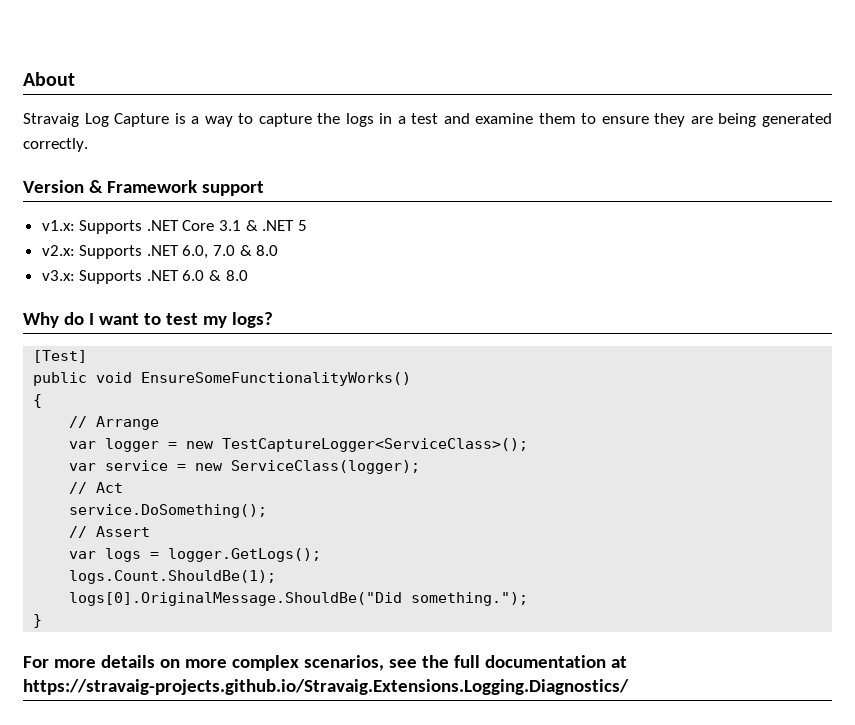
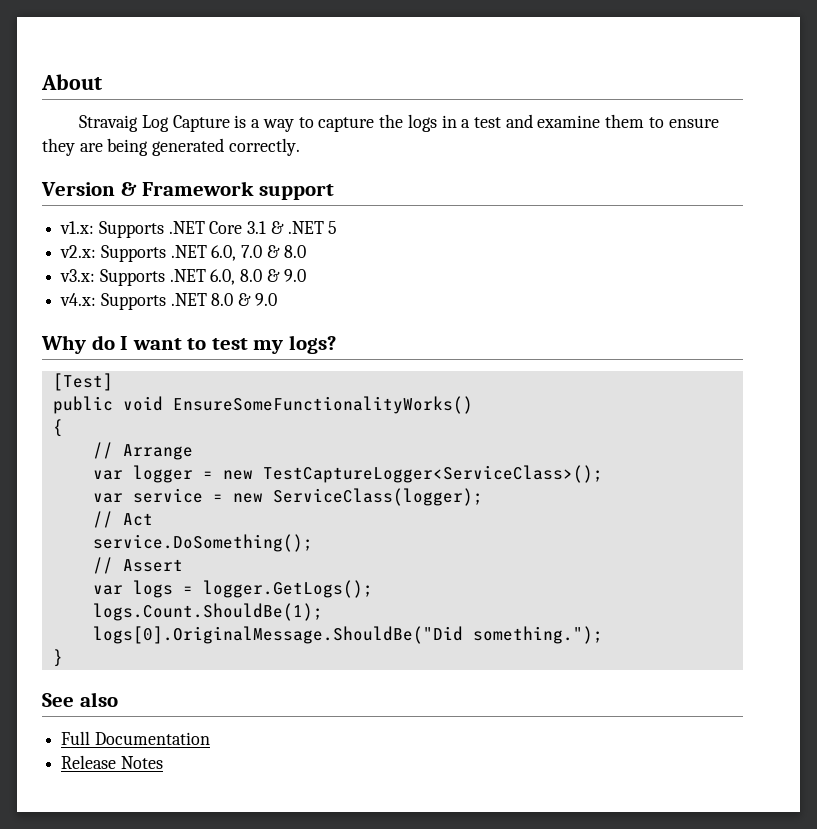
- v3.x: Supports .NET 6.0 & 8.0
+ v3.x: Supports .NET 6.0, 8.0 & 9.0
+ v4.x: Supports .NET 8.0 & 9.0
- For more details on more complex scenarios, see the full documentation at https://stravaig-projects.github.io/Stravaig.Extensions.Logging.Diagnostics/
+ See also
+ Full Documentation
+ Release Notes

